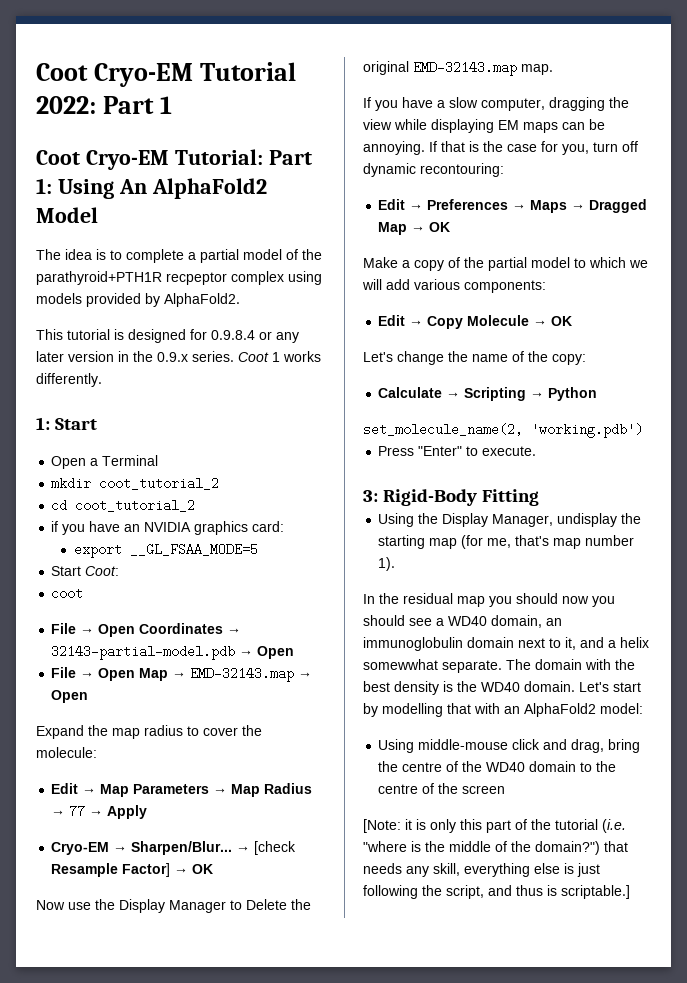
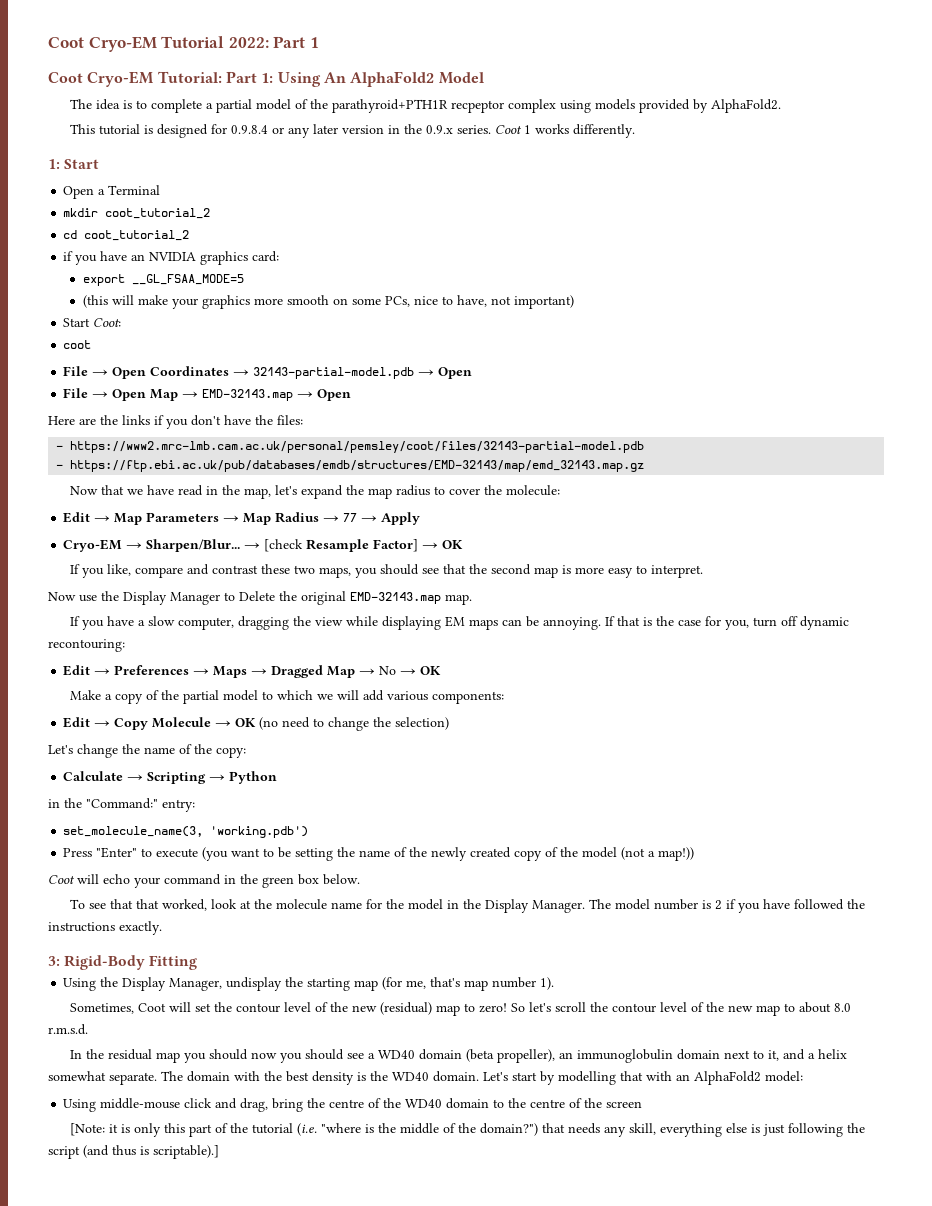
+ (this will make your graphics more smooth on some PCs, nice to have, not important)
- Expand the map radius to cover the molecule:
+ Here are the links if you don't have the files:
+ - https://www2.mrc-lmb.cam.ac.uk/personal/pemsley/coot/files/32143-partial-model.pdb
+ - https://ftp.ebi.ac.uk/pub/databases/emdb/structures/EMD-32143/map/emd_32143.map.gz
+ Now that we have read in the map, let's expand the map radius to cover the molecule:
+ If you like, compare and contrast these two maps, you should see that the second map is more easy to interpret.
- Edit → Preferences → Maps → Dragged Map → OK
+ Edit → Preferences → Maps → Dragged Map → No → OK
- Edit → Copy Molecule → OK
+ Edit → Copy Molecule → OK (no need to change the selection)
- set_molecule_name(2, 'working.pdb')
+ in the "Command:" entry:
+ set_molecule_name(3, 'working.pdb')
- Press "Enter" to execute.
+ Press "Enter" to execute (you want to be setting the name of the newly created copy of the model (not a map!))
+ Coot will echo your command in the green box below.
+ To see that that worked, look at the molecule name for the model in the Display Manager. The model number is 2 if you have followed the instructions exactly.
+ Sometimes, Coot will set the contour level of the new (residual) map to zero! So let's scroll the contour level of the new map to about 8.0 r.m.s.d.
- In the residual map you should now you should see a WD40 domain, an immunoglobulin domain next to it, and a helix somewwhat separate.
+ In the residual map you should now you should see a WD40 domain (beta propeller), an immunoglobulin domain next to it, and a helix somewhat separate.
- [Note: it is only this part of the tutorial (i.e. "where is the middle of the domain?") that needs any skill, everything else is just following the script, and thus is scriptable.]
+ [Note: it is only this part of the tutorial (i.e. "where is the middle of the domain?") that needs any skill, everything else is just following the script (and thus is scriptable).]

